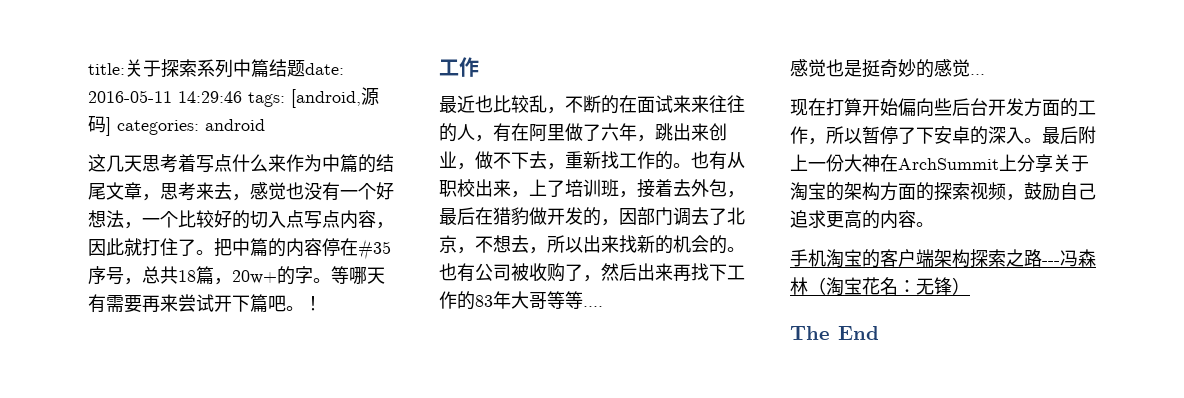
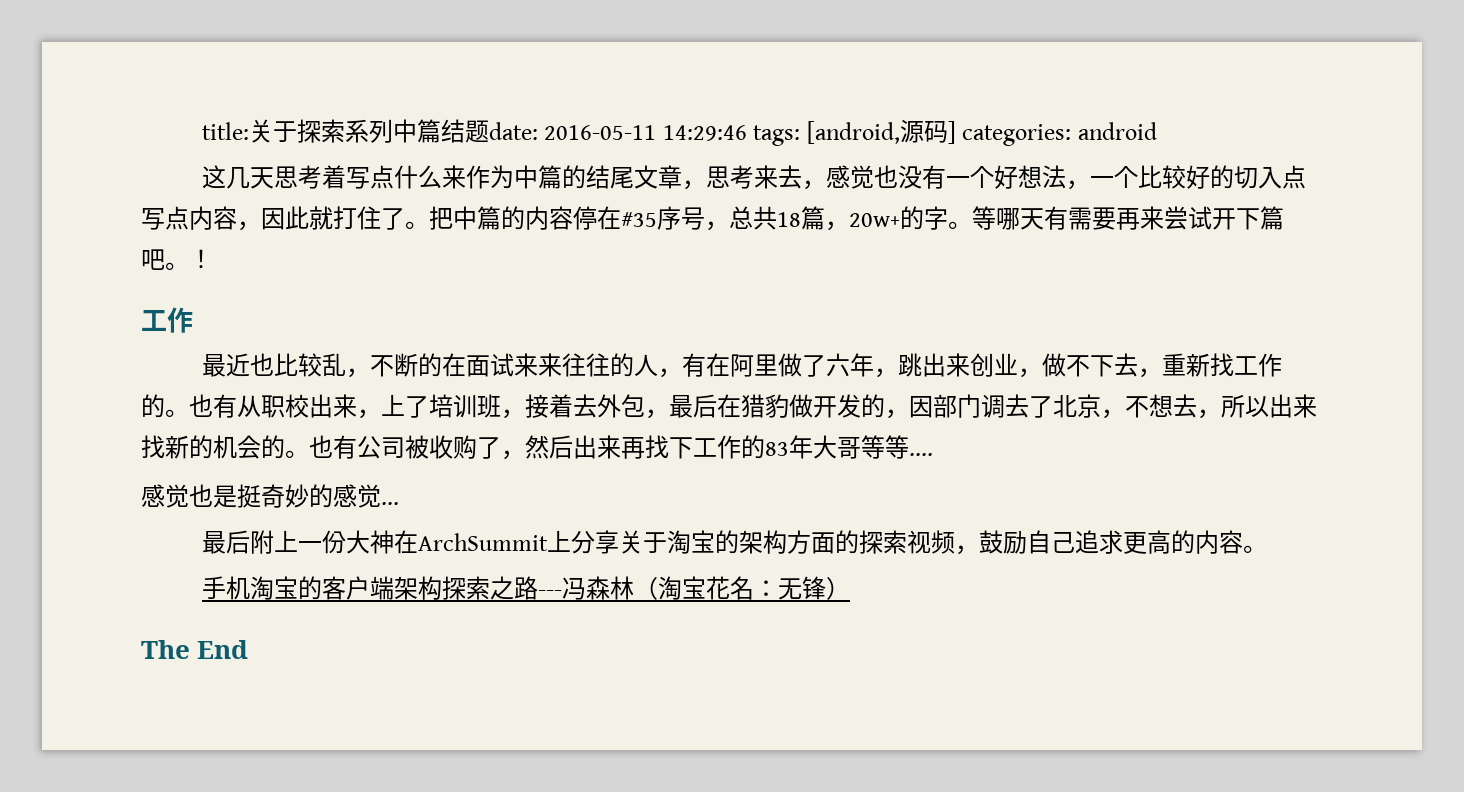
- 现在打算开始偏向些后台开发方面的工作，所以暂停了下安卓的深入。

